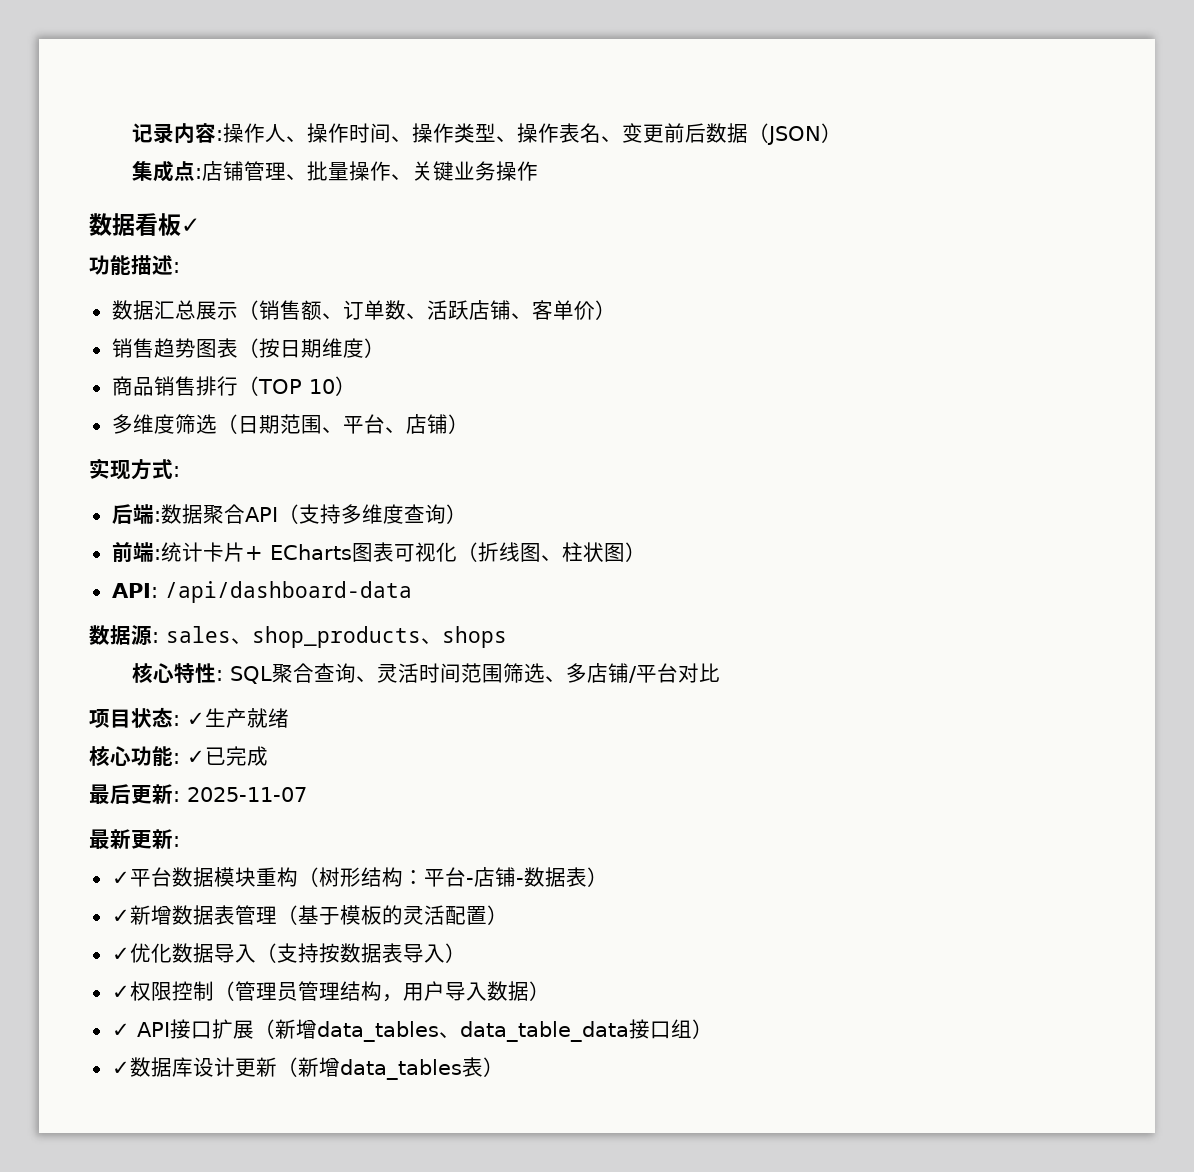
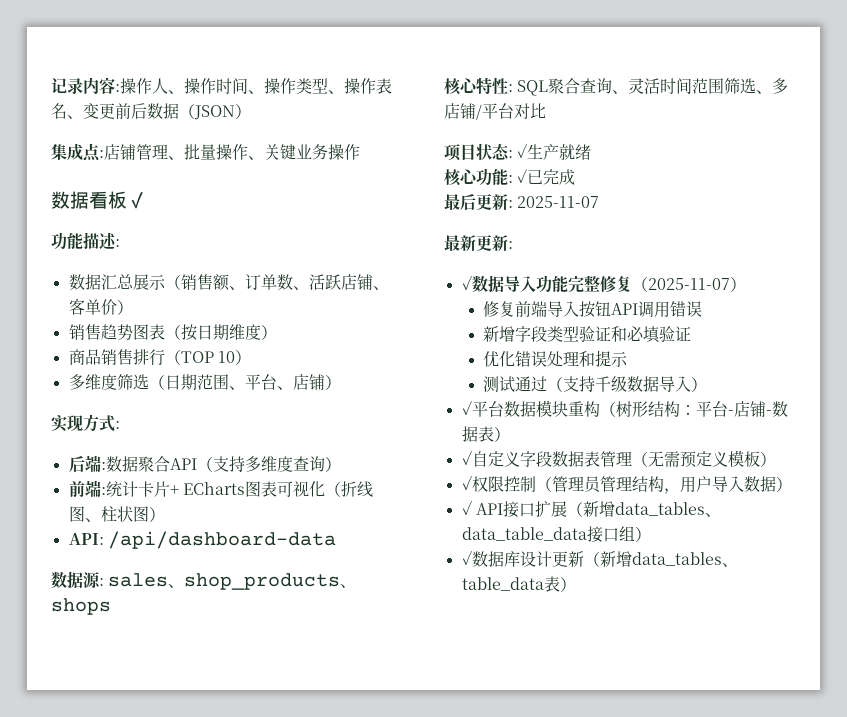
+ ✓数据导入功能完整修复（2025-11-07）
+ 修复前端导入按钮API调用错误
+ 新增字段类型验证和必填验证
+ 优化错误处理和提示
+ 测试通过（支持千级数据导入）
- ✓新增数据表管理（基于模板的灵活配置）
- ✓优化数据导入（支持按数据表导入）
+ ✓自定义字段数据表管理（无需预定义模板）
- ✓数据库设计更新（新增data_tables表）
+ ✓数据库设计更新（新增data_tables、table_data表）

